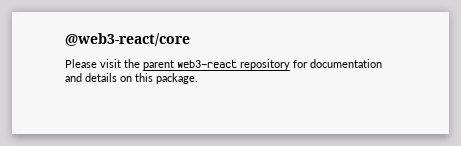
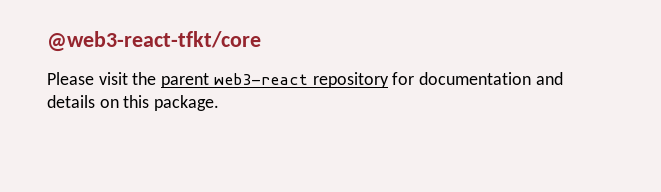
- @web3-react/core
+ @web3-react-tfkt/core

